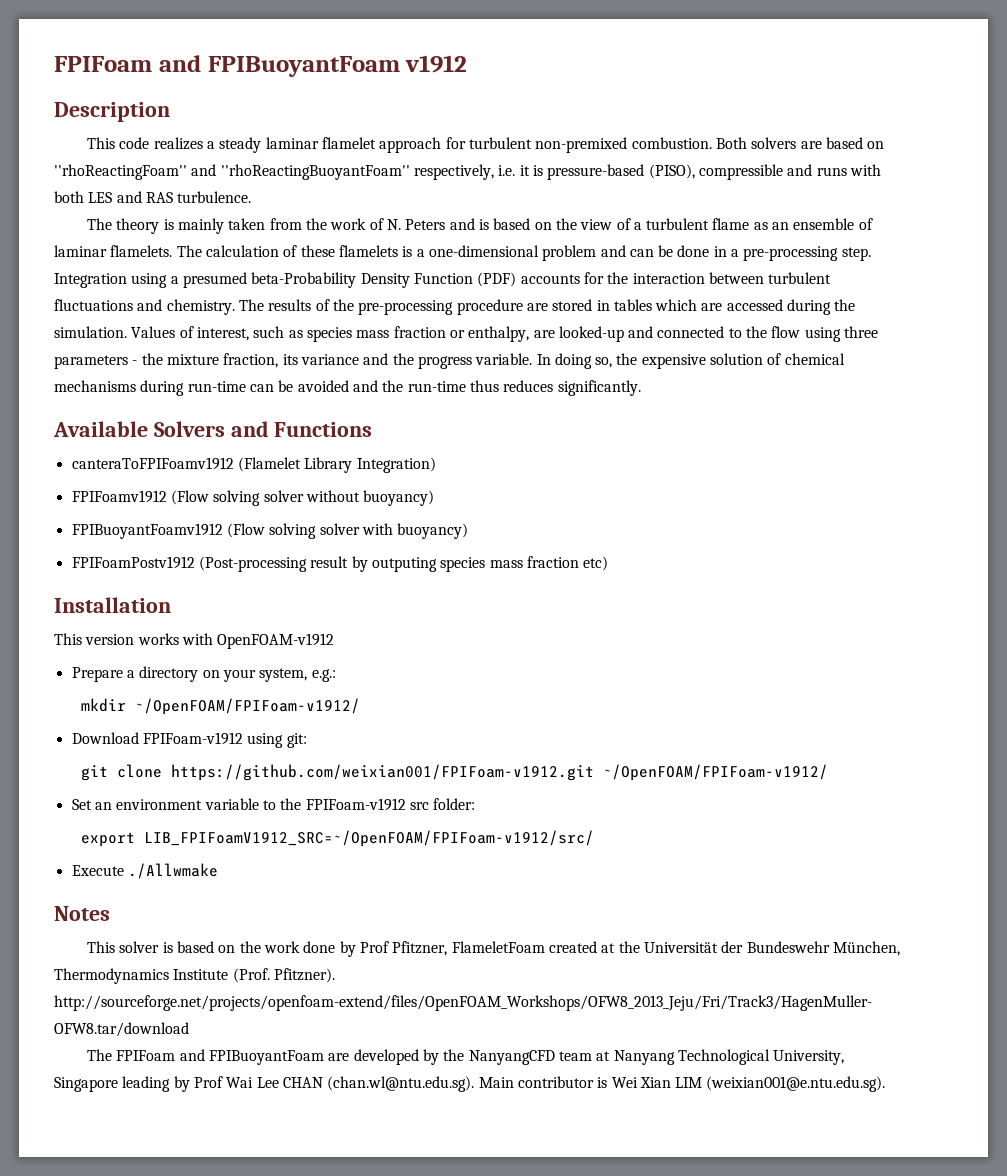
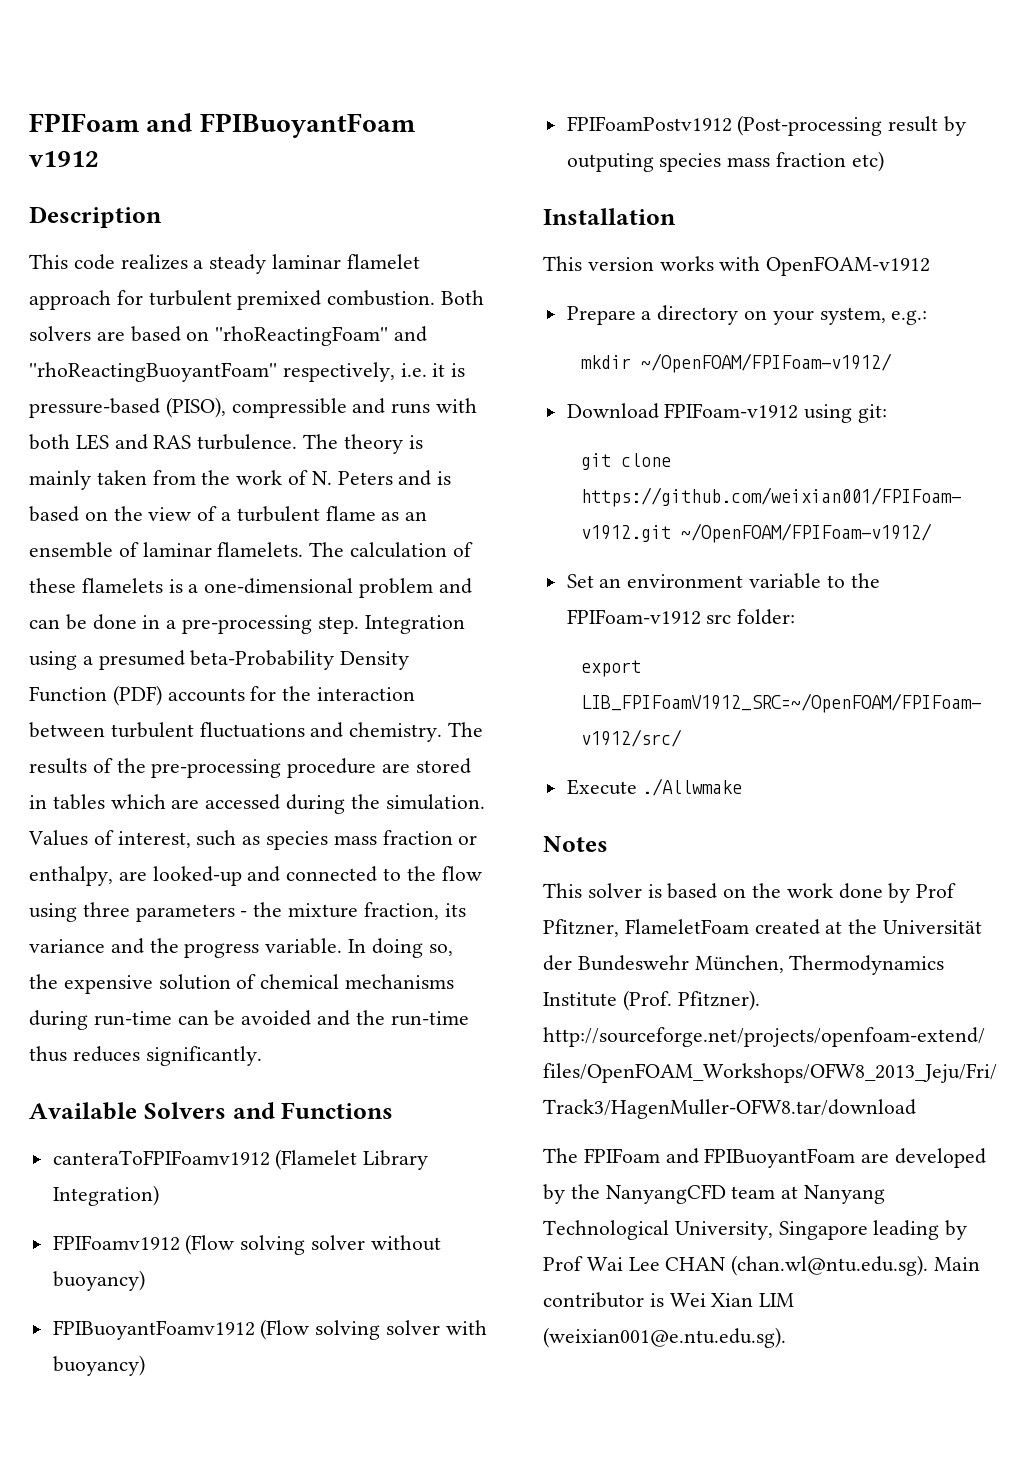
- This code realizes a steady laminar flamelet approach for turbulent non-premixed combustion.
+ This code realizes a steady laminar flamelet approach for turbulent premixed combustion.
- Both solvers are based on ''rhoReactingFoam'' and ''rhoReactingBuoyantFoam'' respectively, i.e. it is pressure-based (PISO), compressible and runs with both LES and RAS turbulence.
- The theory is mainly taken from the work of N. Peters and is based on the view of a turbulent flame as an ensemble of laminar flamelets.
+ Both solvers are based on ''rhoReactingFoam'' and ''rhoReactingBuoyantFoam'' respectively, i.e. it is pressure-based (PISO), compressible and runs with both LES and RAS turbulence. The theory is mainly taken from the work of N. Peters and is based on the view of a turbulent flame as an ensemble of laminar flamelets.

